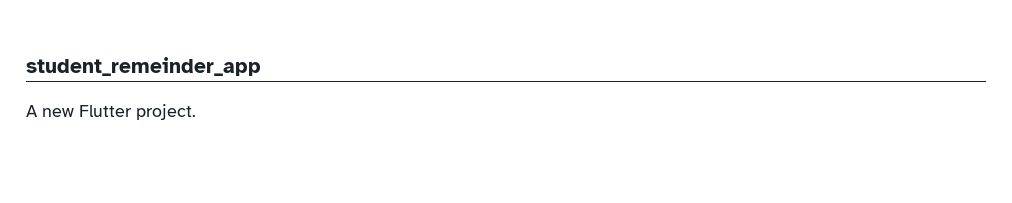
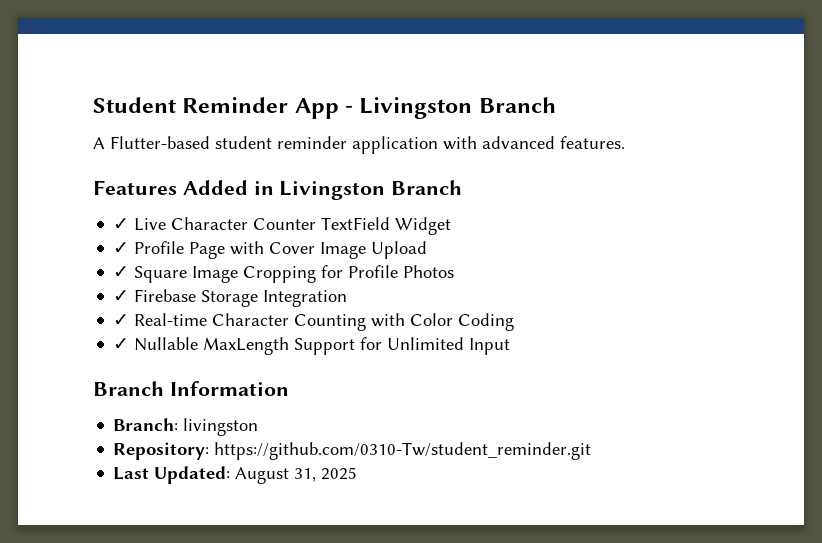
- student_remeinder_app
- A new Flutter project.
+ Student Reminder App - Livingston Branch
+ A Flutter-based student reminder application with advanced features.
+ Features Added in Livingston Branch
+ ✓ Live Character Counter TextField Widget
+ ✓ Profile Page with Cover Image Upload
+ ✓ Square Image Cropping for Profile Photos
+ ✓ Firebase Storage Integration
+ ✓ Real-time Character Counting with Color Coding
+ ✓ Nullable MaxLength Support for Unlimited Input
+ Branch Information
+ Branch: livingston
+ Repository: https://github.com/0310-Tw/student_reminder.git
+ Last Updated: August 31, 2025

